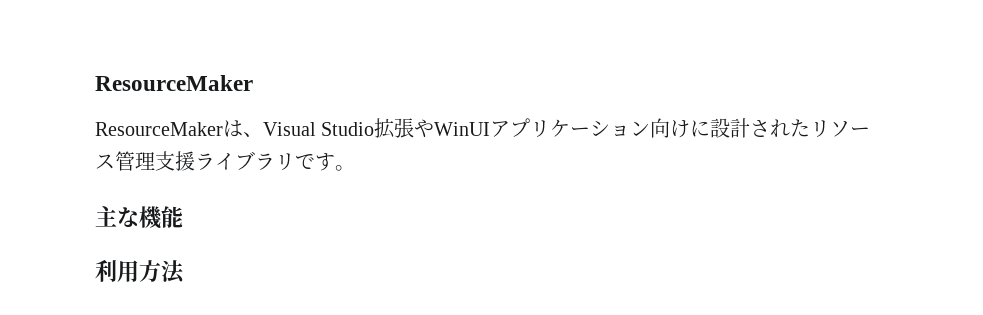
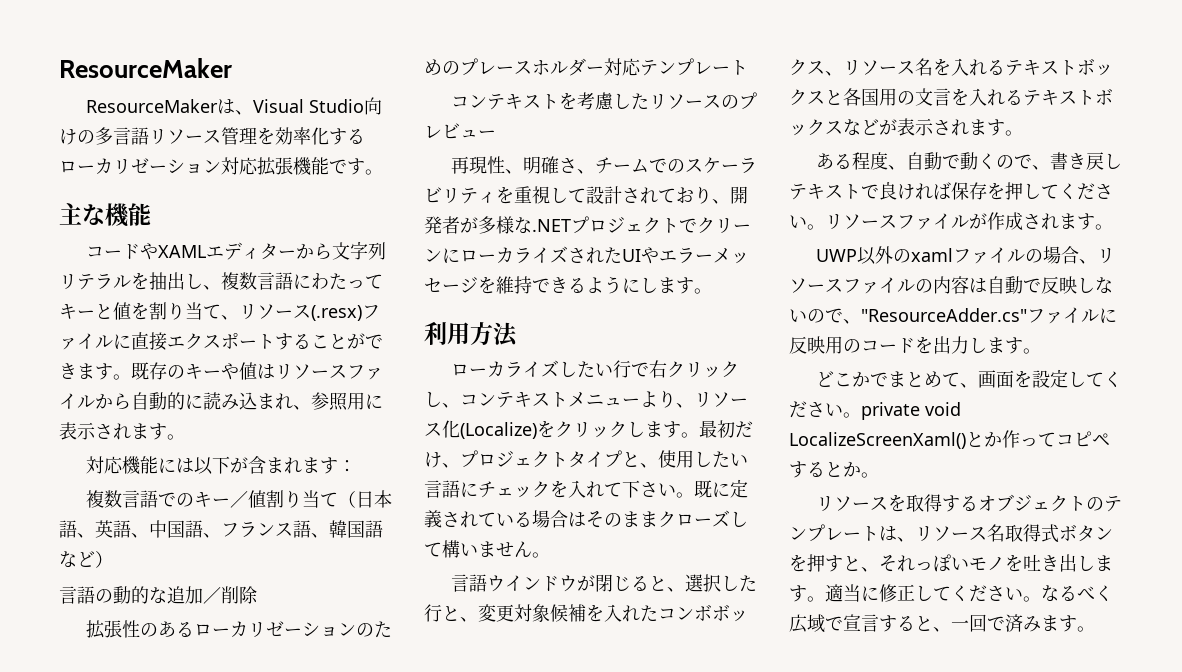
- ResourceMakerは、Visual Studio拡張やWinUIアプリケーション向けに設計されたリソース管理支援ライブラリです。
+ ResourceMakerは、Visual Studio向けの多言語リソース管理を効率化するローカリゼーション対応拡張機能です。
  主な機能
+ コードやXAMLエディターから文字列リテラルを抽出し、複数言語にわたってキーと値を割り当て、リソース(.resx)ファイルに直接エクスポートすることができます。既存のキーや値はリソースファイルから自動的に読み込まれ、参照用に表示されます。
+ 対応機能には以下が含まれます：
+ 複数言語でのキー／値割り当て（日本語、英語、中国語、フランス語、韓国語など）
+ 言語の動的な追加／削除
+ 拡張性のあるローカリゼーションのためのプレースホルダー対応テンプレート
+ コンテキストを考慮したリソースのプレビュー
+ 再現性、明確さ、チームでのスケーラビリティを重視して設計されており、開発者が多様な.NETプロジェクトでクリーンにローカライズされたUIやエラーメッセージを維持できるようにします。
  利用方法
+ ローカライズしたい行で右クリックし、コンテキストメニューより、リソース化(Localize)をクリックします。最初だけ、プロジェクトタイプと、使用したい言語にチェックを入れて下さい。既に定義されている場合はそのままクローズして構いません。
+ 言語ウインドウが閉じると、選択した行と、変更対象候補を入れたコンボボックス、リソース名を入れるテキストボックスと各国用の文言を入れるテキストボックスなどが表示されます。
+ ある程度、自動で動くので、書き戻しテキストで良ければ保存を押してください。リソースファイルが作成されます。
+ UWP以外のxamlファイルの場合、リソースファイルの内容は自動で反映しないので、"ResourceAdder.cs"ファイルに反映用のコードを出力します。
+ どこかでまとめて、画面を設定してください。private void LocalizeScreenXaml()とか作ってコピペするとか。
+ リソースを取得するオブジェクトのテンプレートは、リソース名取得式ボタンを押すと、それっぽいモノを吐き出します。適当に修正してください。なるべく広域で宣言すると、一回で済みます。

